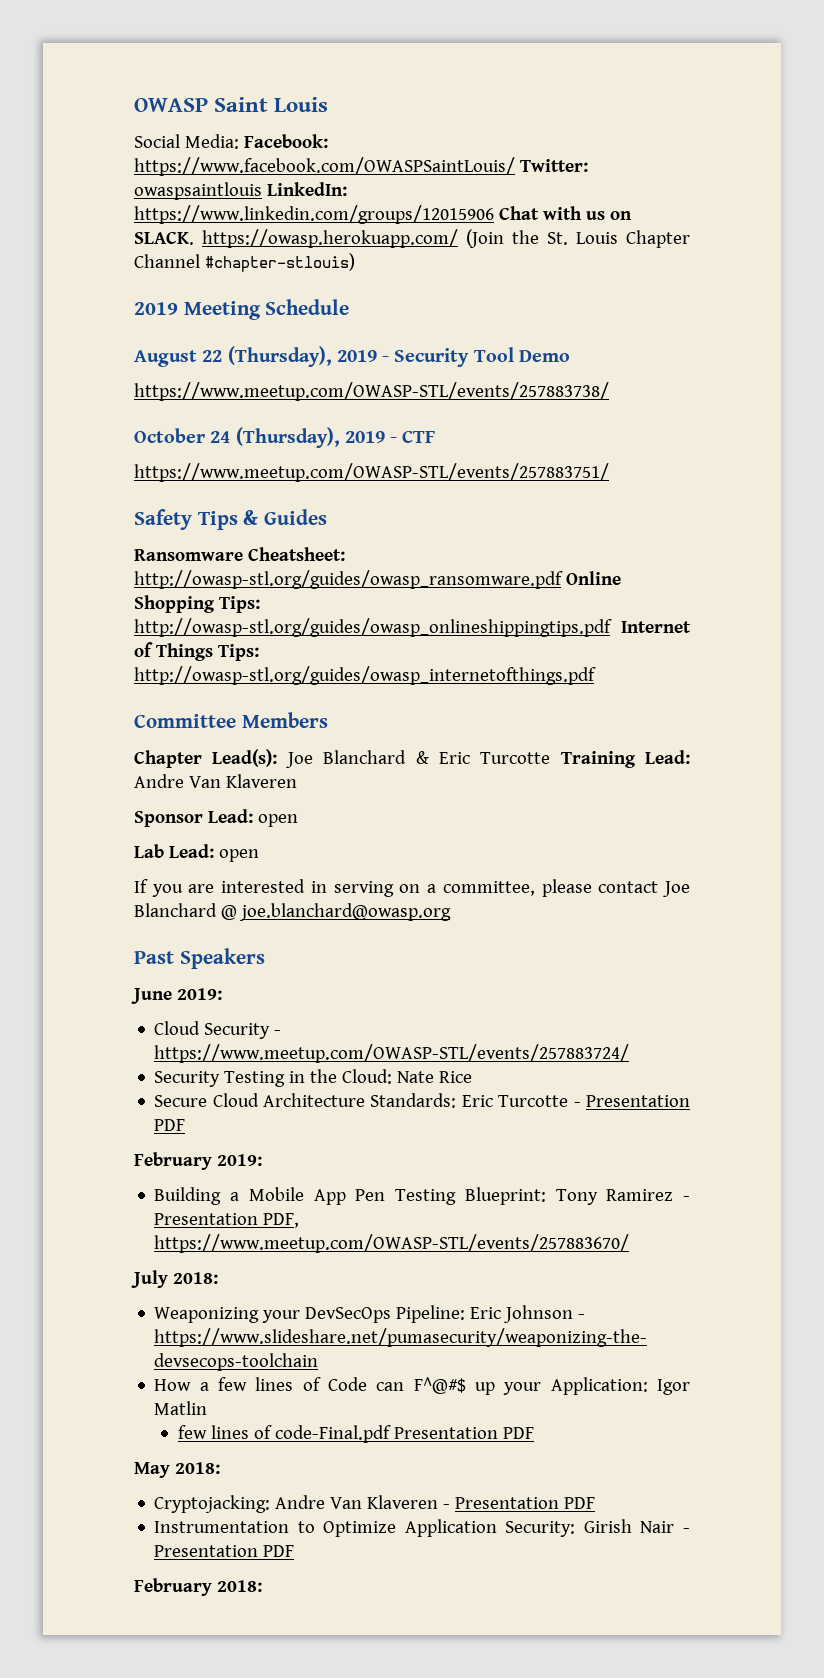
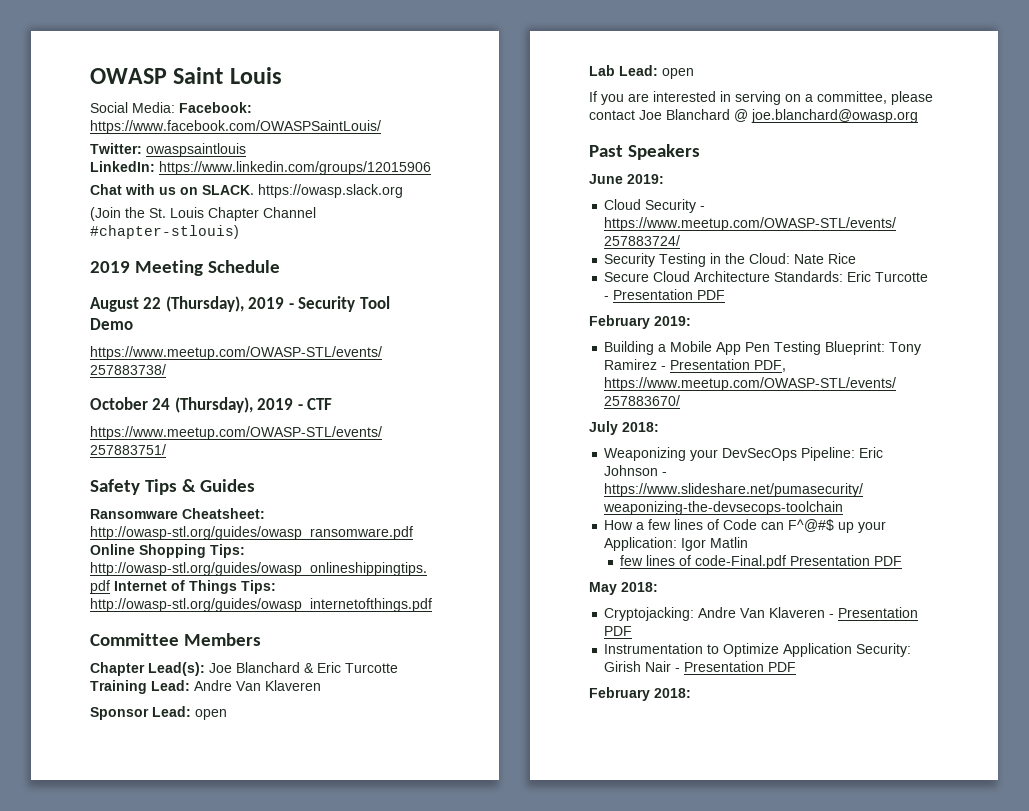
- Social Media: Facebook: https://www.facebook.com/OWASPSaintLouis/ Twitter: owaspsaintlouis LinkedIn: https://www.linkedin.com/groups/12015906 Chat with us on SLACK. https://owasp.herokuapp.com/ (Join the St. Louis Chapter Channel #chapter-stlouis)
+ Social Media: Facebook: https://www.facebook.com/OWASPSaintLouis/
+ Twitter: owaspsaintlouis
+ LinkedIn: https://www.linkedin.com/groups/12015906
+ Chat with us on SLACK. https://owasp.slack.org
+ (Join the St. Louis Chapter Channel #chapter-stlouis)

